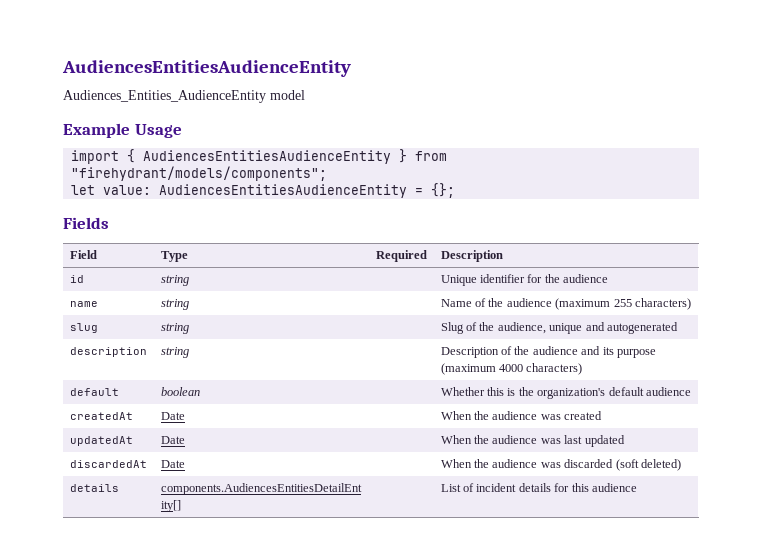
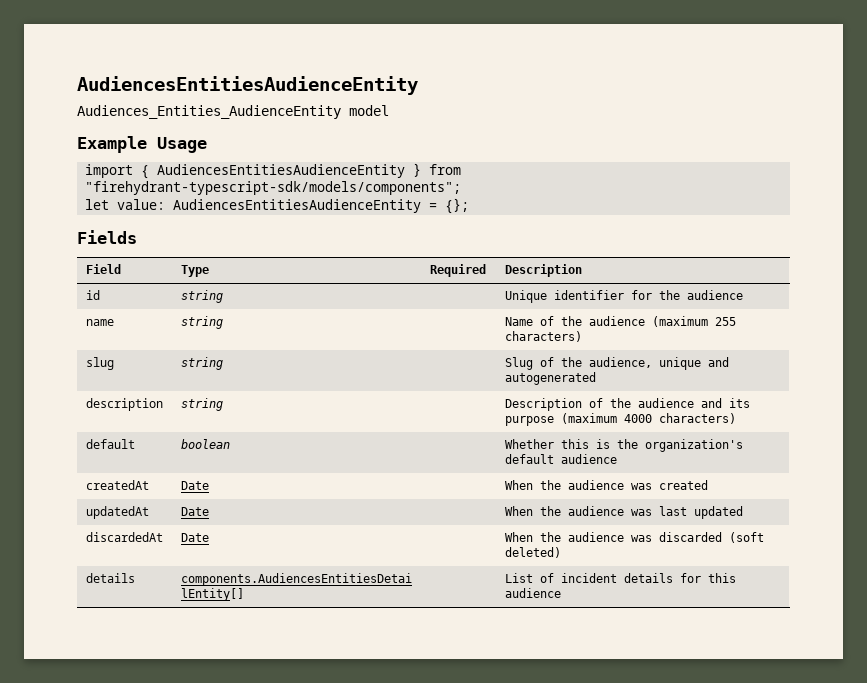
- import { AudiencesEntitiesAudienceEntity } from "firehydrant/models/components";
+ import { AudiencesEntitiesAudienceEntity } from "firehydrant-typescript-sdk/models/components";

